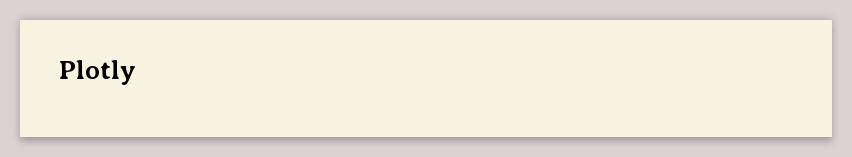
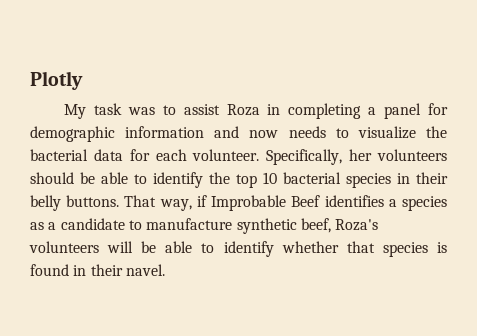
+ My task was to assist Roza in completing a panel for demographic information and now needs to visualize the bacterial data for each volunteer. Specifically, her volunteers should be able to identify the top 10 bacterial species in their belly buttons. That way, if Improbable Beef identifies a species as a candidate to manufacture synthetic beef, Roza's volunteers will be able to identify whether that species is found in their navel.

